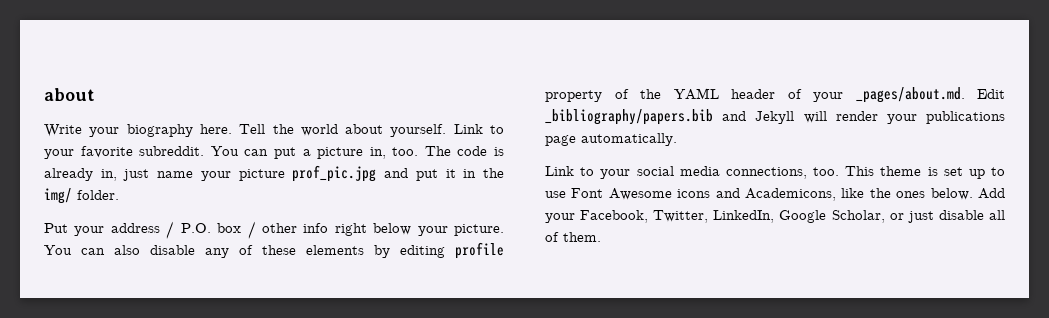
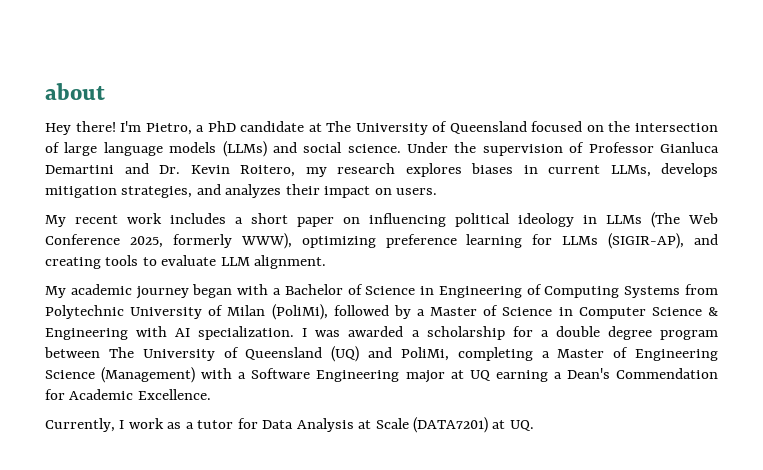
- Write your biography here. Tell the world about yourself. Link to your favorite subreddit. You can put a picture in, too. The code is already in, just name your picture prof_pic.jpg and put it in the img/ folder.
- Put your address / P.O. box / other info right below your picture. You can also disable any of these elements by editing profile property of the YAML header of your _pages/about.md. Edit _bibliography/papers.bib and Jekyll will render your publications page automatically.
- Link to your social media connections, too. This theme is set up to use Font Awesome icons and Academicons, like the ones below. Add your Facebook, Twitter, LinkedIn, Google Scholar, or just disable all of them.
+ Hey there! I'm Pietro, a PhD candidate at The University of Queensland focused on the intersection of large language models (LLMs) and social science. Under the supervision of Professor Gianluca Demartini and Dr. Kevin Roitero, my research explores biases in current LLMs, develops mitigation strategies, and analyzes their impact on users.
+ My recent work includes a short paper on influencing political ideology in LLMs (The Web Conference 2025, formerly WWW), optimizing preference learning for LLMs (SIGIR-AP), and creating tools to evaluate LLM alignment.
+ My academic journey began with a Bachelor of Science in Engineering of Computing Systems from Polytechnic University of Milan (PoliMi), followed by a Master of Science in Computer Science & Engineering with AI specialization. I was awarded a scholarship for a double degree program between The University of Queensland (UQ) and PoliMi, completing a Master of Engineering Science (Management) with a Software Engineering major at UQ earning a Dean's Commendation for Academic Excellence.
+ Currently, I work as a tutor for Data Analysis at Scale (DATA7201) at UQ.

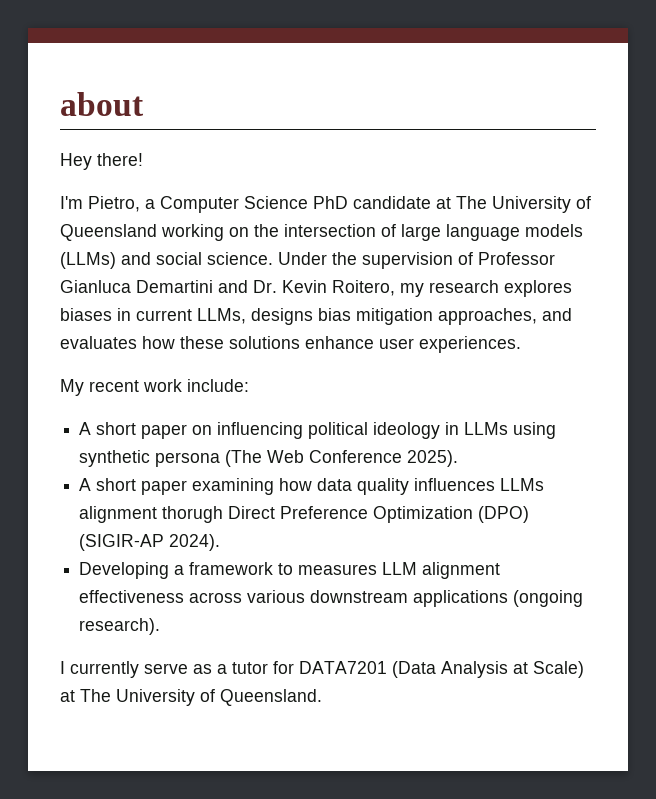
- Hey there! I'm Pietro, a PhD candidate at The University of Queensland focused on the intersection of large language models (LLMs) and social science.
+ Hey there!
+ I'm Pietro, a Computer Science PhD candidate at The University of Queensland working on the intersection of large language models (LLMs) and social science.
- Under the supervision of Professor Gianluca Demartini and Dr. Kevin Roitero, my research explores biases in current LLMs, develops mitigation strategies, and analyzes their impact on users.
+ Under the supervision of Professor Gianluca Demartini and Dr. Kevin Roitero, my research explores biases in current LLMs, designs bias mitigation approaches, and evaluates how these solutions enhance user experiences.
- My recent work includes a short paper on influencing political ideology in LLMs (The Web Conference 2025, formerly WWW), optimizing preference learning for LLMs (SIGIR-AP), and creating tools to evaluate LLM alignment.
- My academic journey began with a Bachelor of Science in Engineering of Computing Systems from Polytechnic University of Milan (PoliMi), followed by a Master of Science in Computer Science & Engineering with AI specialization. I was awarded a scholarship for a double degree program between The University of Queensland (UQ) and PoliMi, completing a Master of Engineering Science (Management) with a Software Engineering major at UQ earning a Dean's Commendation for Academic Excellence.
- Currently, I work as a tutor for Data Analysis at Scale (DATA7201) at UQ.
+ My recent work include:
+ A short paper on influencing political ideology in LLMs using synthetic persona (The Web Conference 2025).
+ A short paper examining how data quality influences LLMs alignment thorugh Direct Preference Optimization (DPO) (SIGIR-AP 2024).
+ Developing a framework to measures LLM alignment effectiveness across various downstream applications (ongoing research).
+ I currently serve as a tutor for DATA7201 (Data Analysis at Scale) at The University of Queensland.

